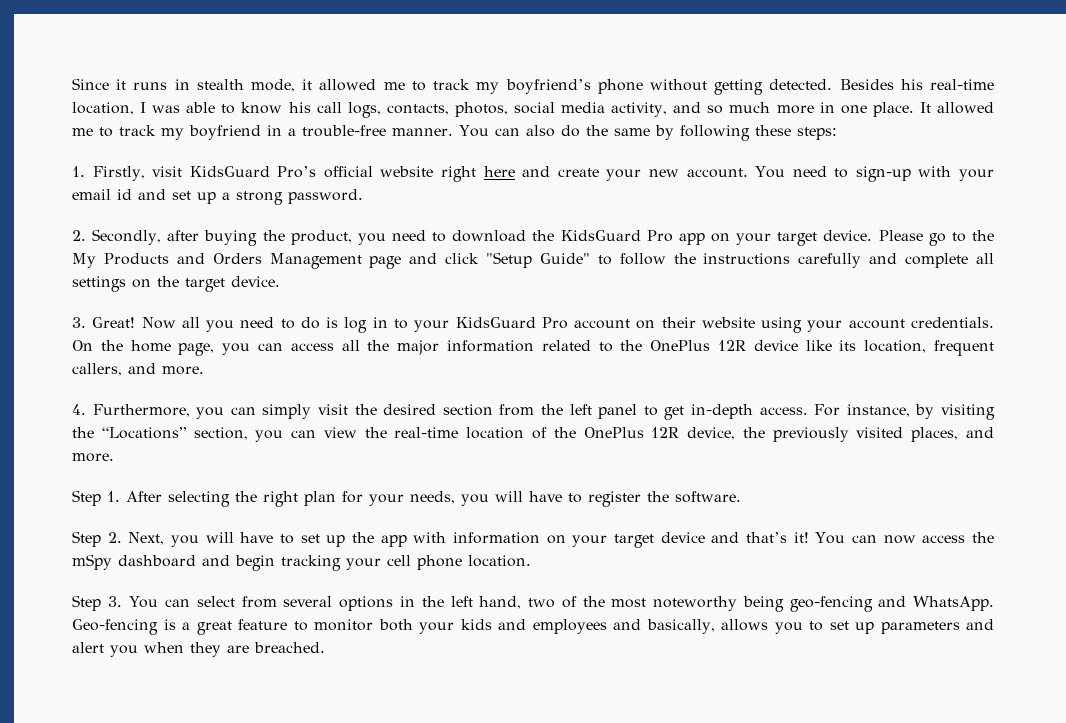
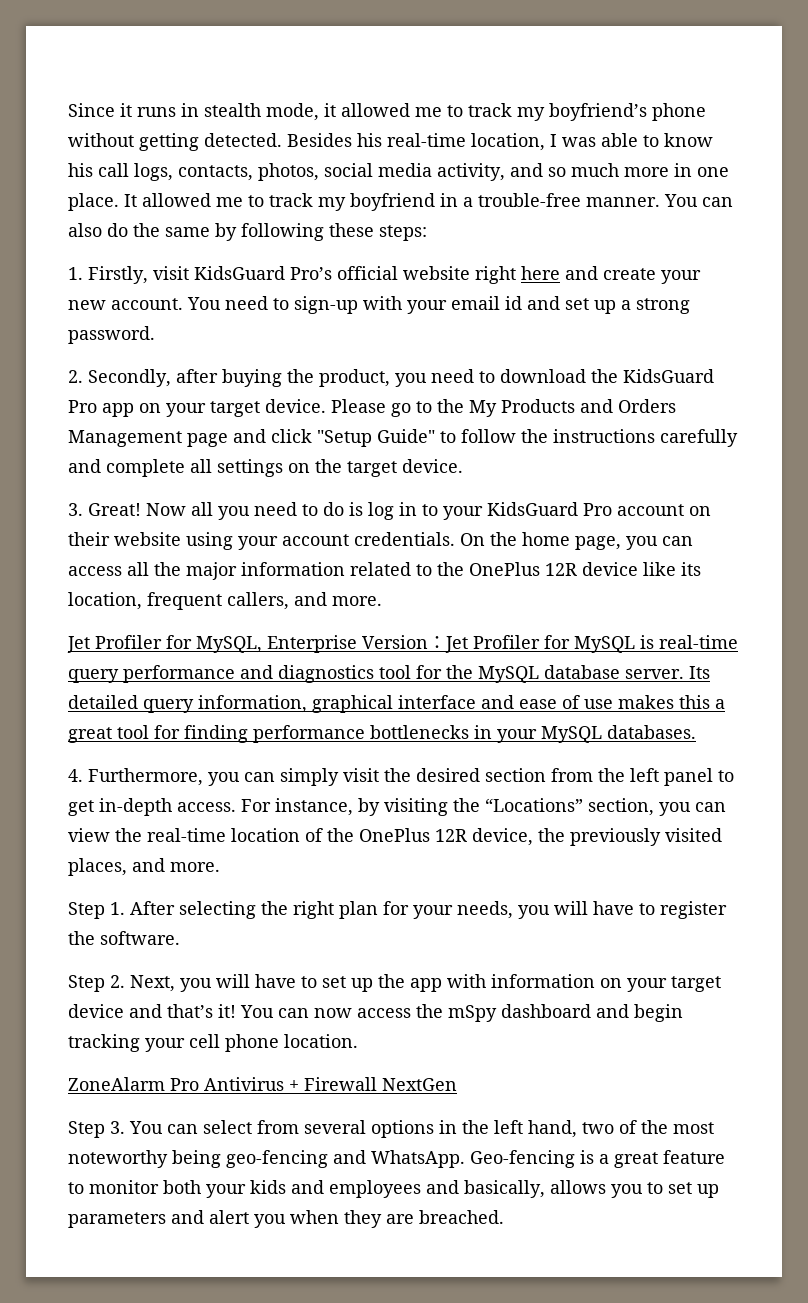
+ Jet Profiler for MySQL, Enterprise Version：Jet Profiler for MySQL is real-time query performance and diagnostics tool for the MySQL database server. Its detailed query information, graphical interface and ease of use makes this a great tool for finding performance bottlenecks in your MySQL databases.
+ ZoneAlarm Pro Antivirus + Firewall NextGen

